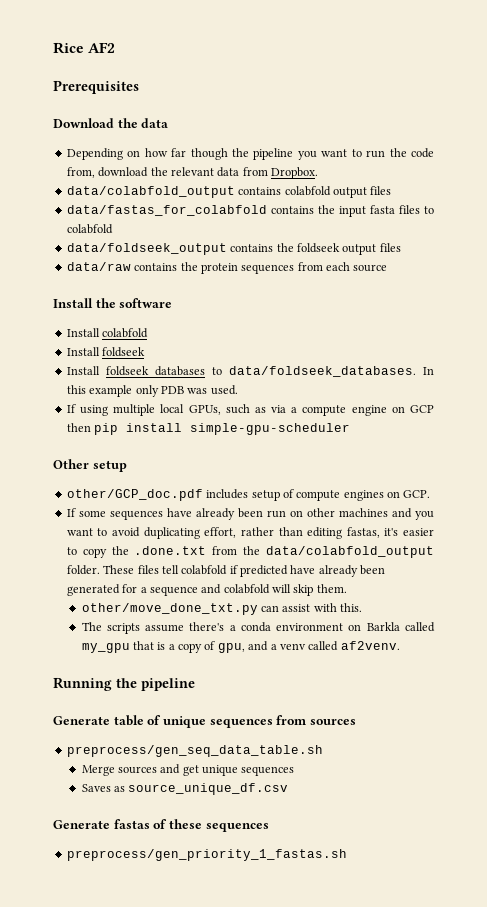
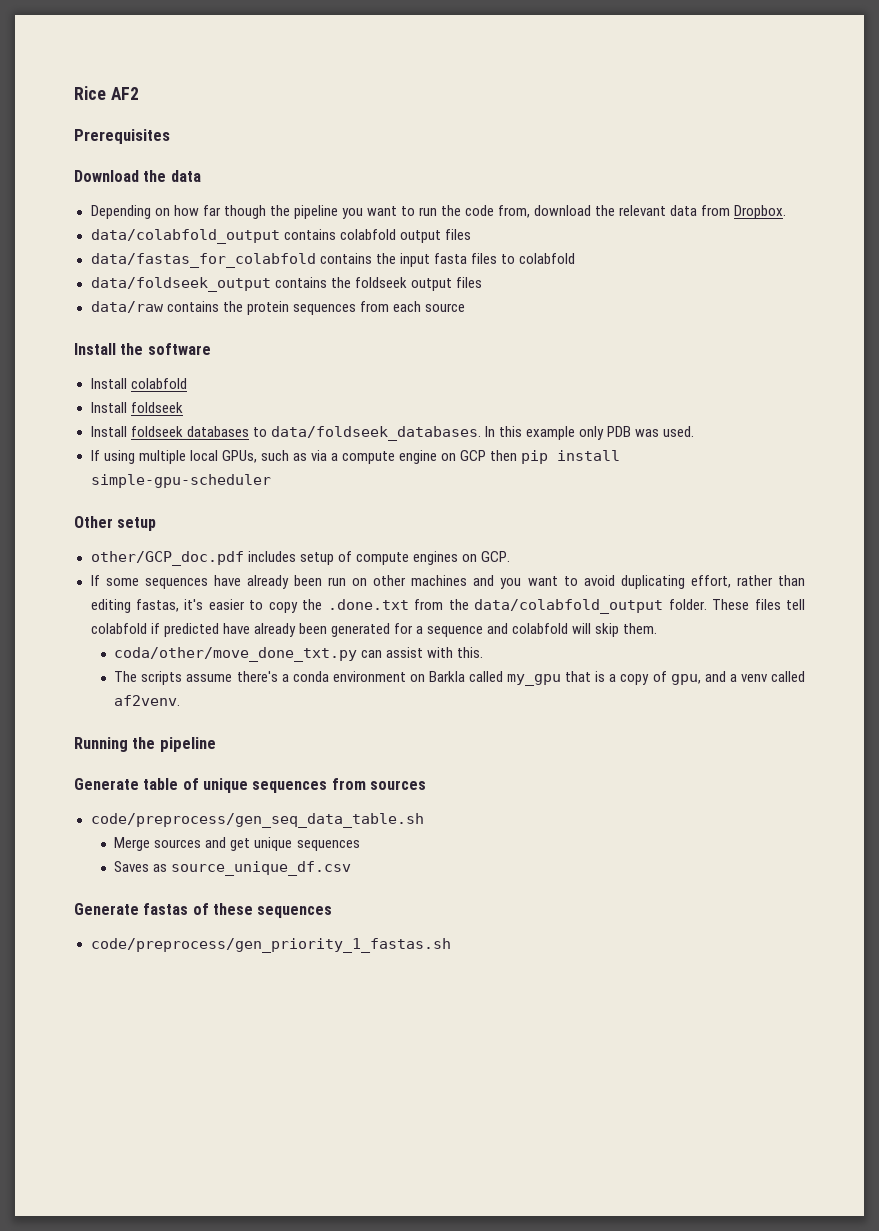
- other/move_done_txt.py can assist with this.
+ coda/other/move_done_txt.py can assist with this.
- preprocess/gen_seq_data_table.sh
+ code/preprocess/gen_seq_data_table.sh
- preprocess/gen_priority_1_fastas.sh
+ code/preprocess/gen_priority_1_fastas.sh

